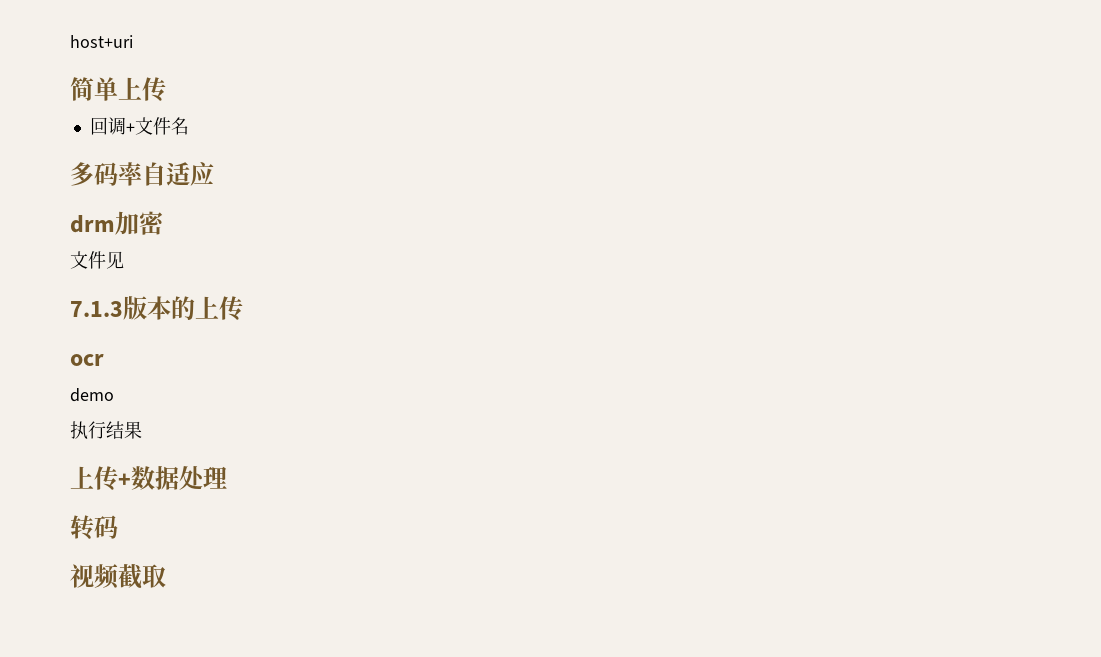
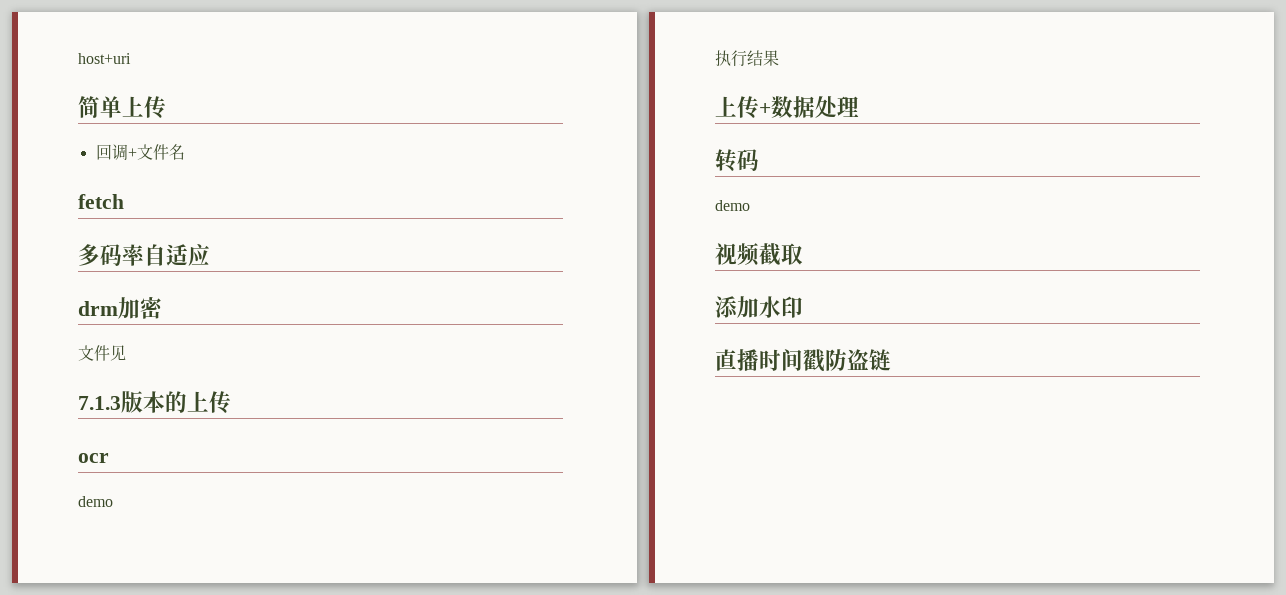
+ fetch
  转码
+ demo
+ 添加水印
+ 直播时间戳防盗链

